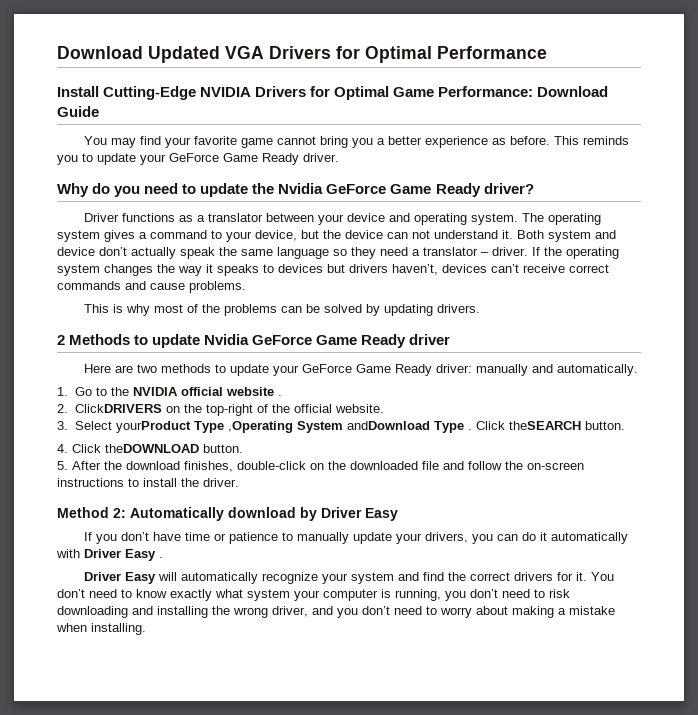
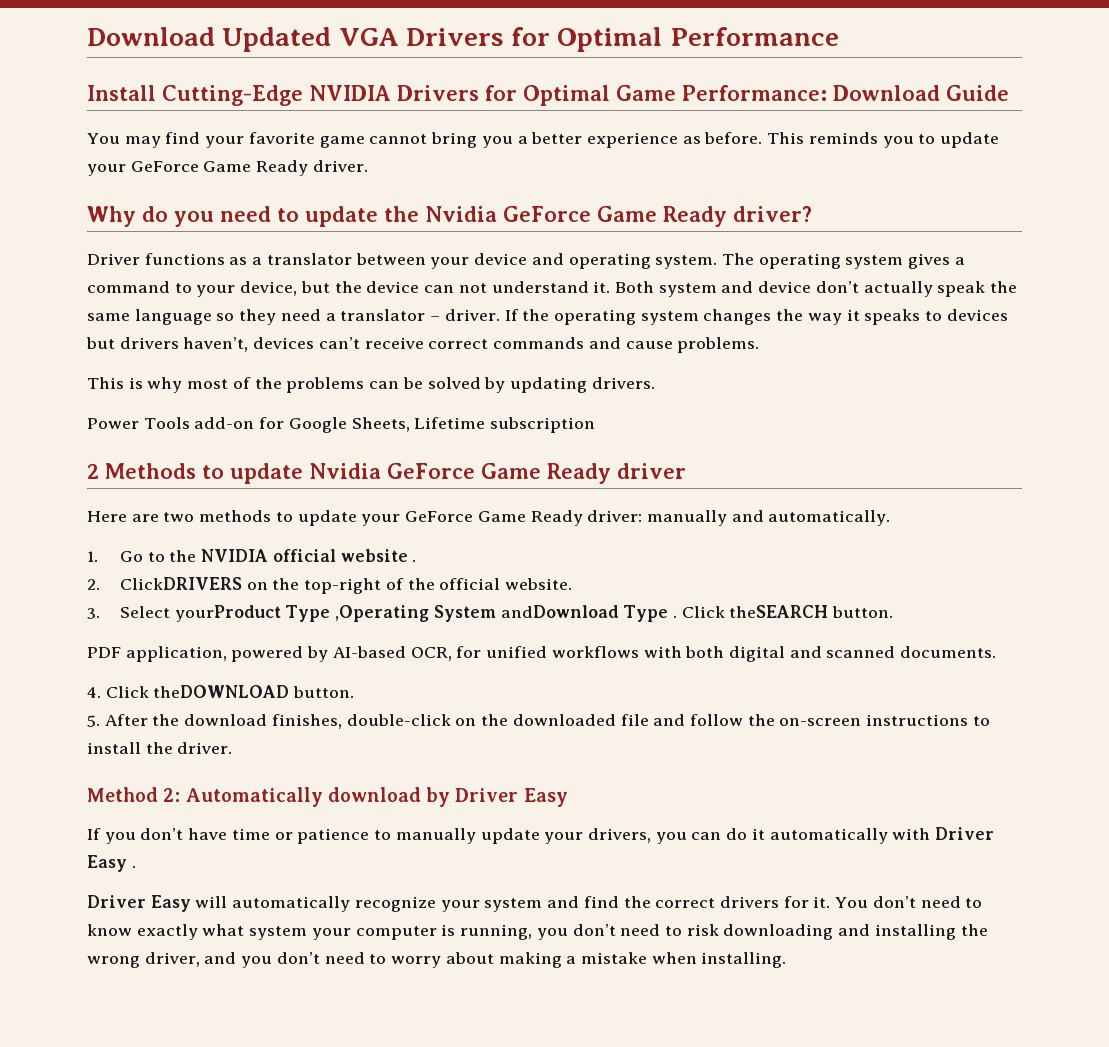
+ Power Tools add-on for Google Sheets, Lifetime subscription
+ PDF application, powered by AI-based OCR, for unified workflows with both digital and scanned documents.

